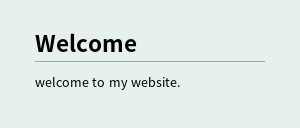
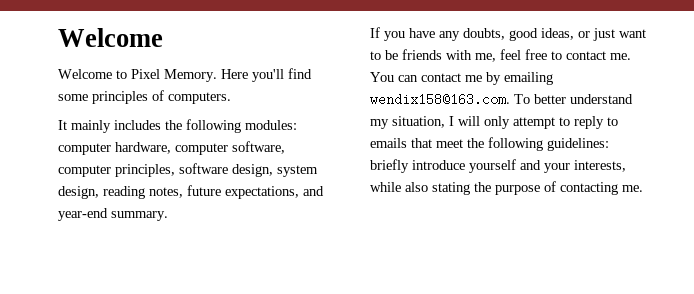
- welcome to my website.
+ Welcome to Pixel Memory. Here you'll find some principles of computers.
+ It mainly includes the following modules: computer hardware, computer software, computer principles, software design, system design, reading notes, future expectations, and year-end summary.
+ If you have any doubts, good ideas, or just want to be friends with me, feel free to contact me. You can contact me by emailing wendix158@163.com. To better understand my situation, I will only attempt to reply to emails that meet the following guidelines: briefly introduce yourself and your interests, while also stating the purpose of contacting me.

